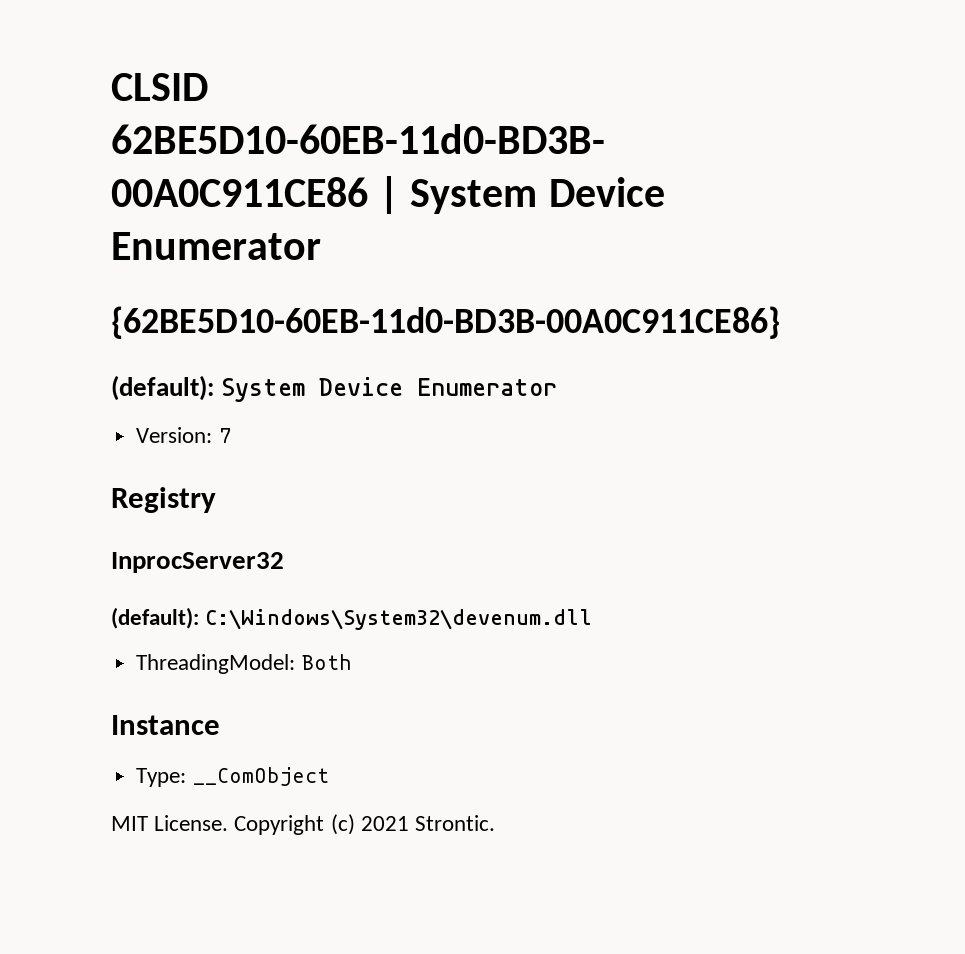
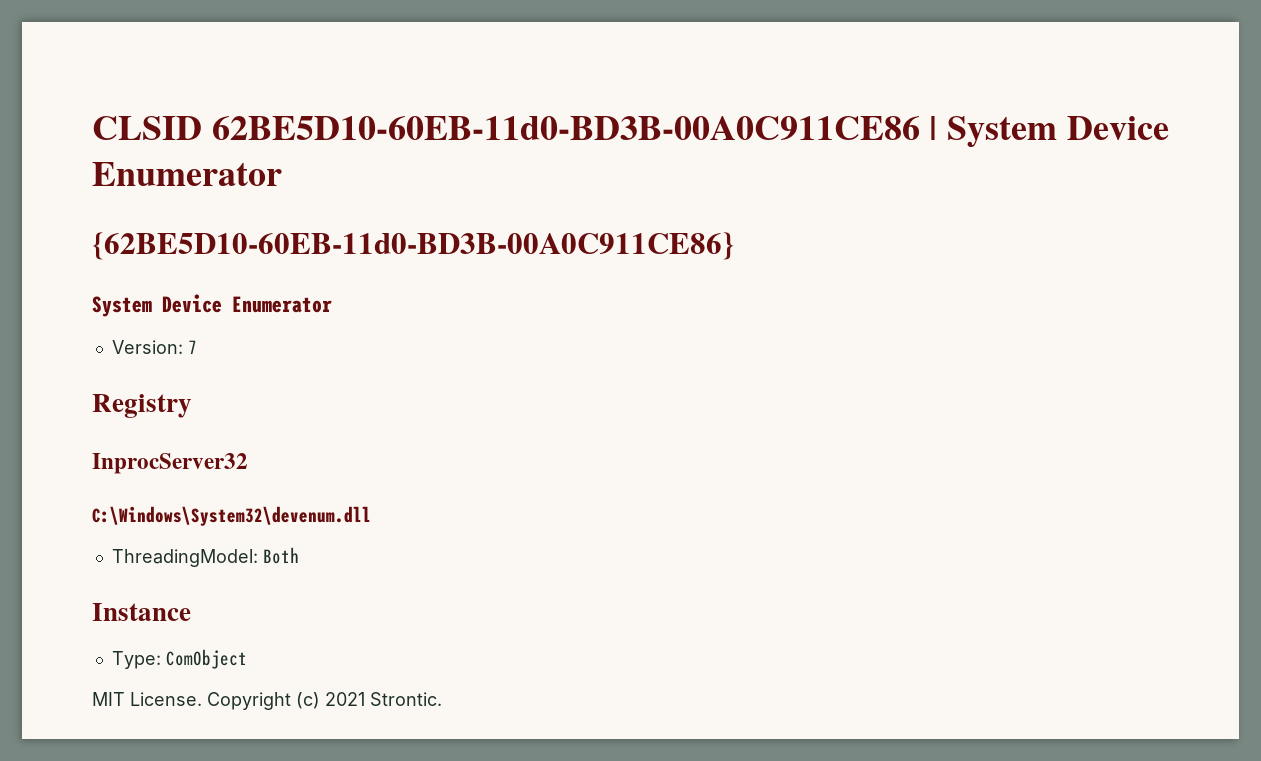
  {62BE5D10-60EB-11d0-BD3B-00A0C911CE86}
- (default): System Device Enumerator
+ System Device Enumerator
- (default): C:\Windows\System32\devenum.dll
+ C:\Windows\System32\devenum.dll
- Type: __ComObject
+ Type: ComObject

